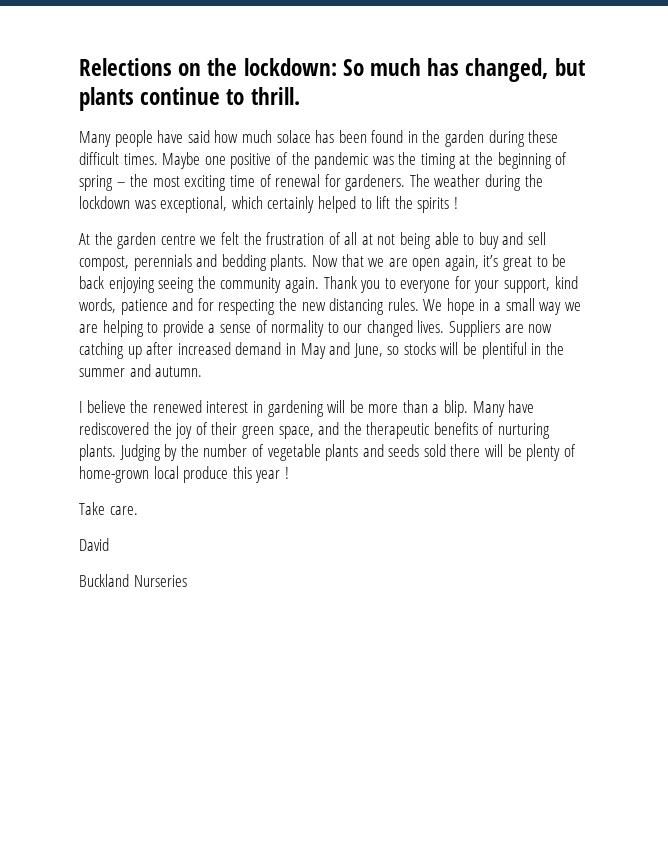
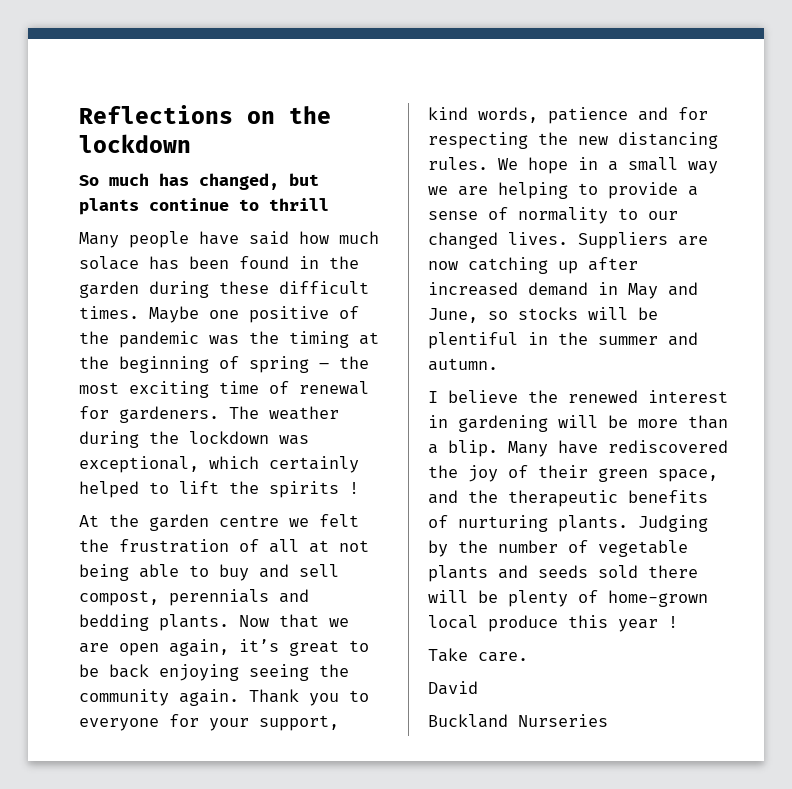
- Relections on the lockdown: So much has changed, but plants continue to thrill.
+ Reflections on the lockdown
+ So much has changed, but plants continue to thrill

